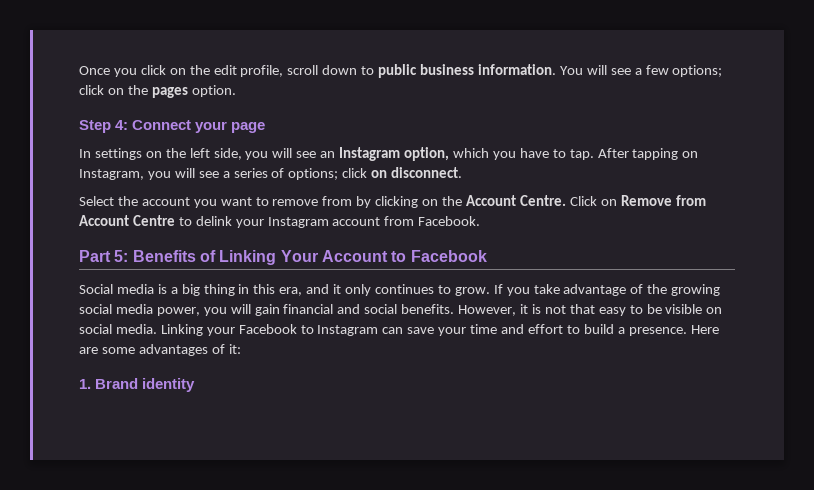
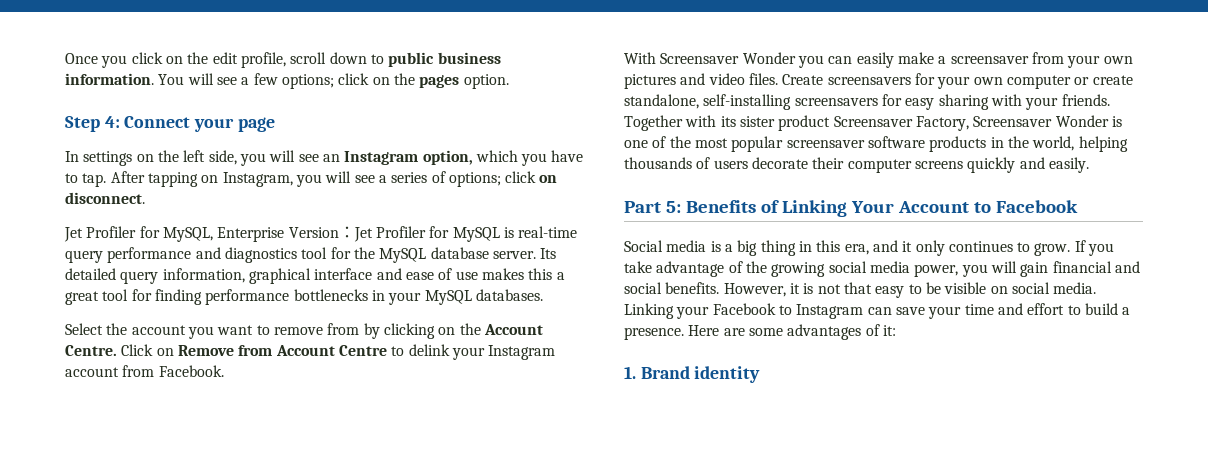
+ Jet Profiler for MySQL, Enterprise Version：Jet Profiler for MySQL is real-time query performance and diagnostics tool for the MySQL database server. Its detailed query information, graphical interface and ease of use makes this a great tool for finding performance bottlenecks in your MySQL databases.
+ With Screensaver Wonder you can easily make a screensaver from your own pictures and video files. Create screensavers for your own computer or create standalone, self-installing screensavers for easy sharing with your friends. Together with its sister product Screensaver Factory, Screensaver Wonder is one of the most popular screensaver software products in the world, helping thousands of users decorate their computer screens quickly and easily.

